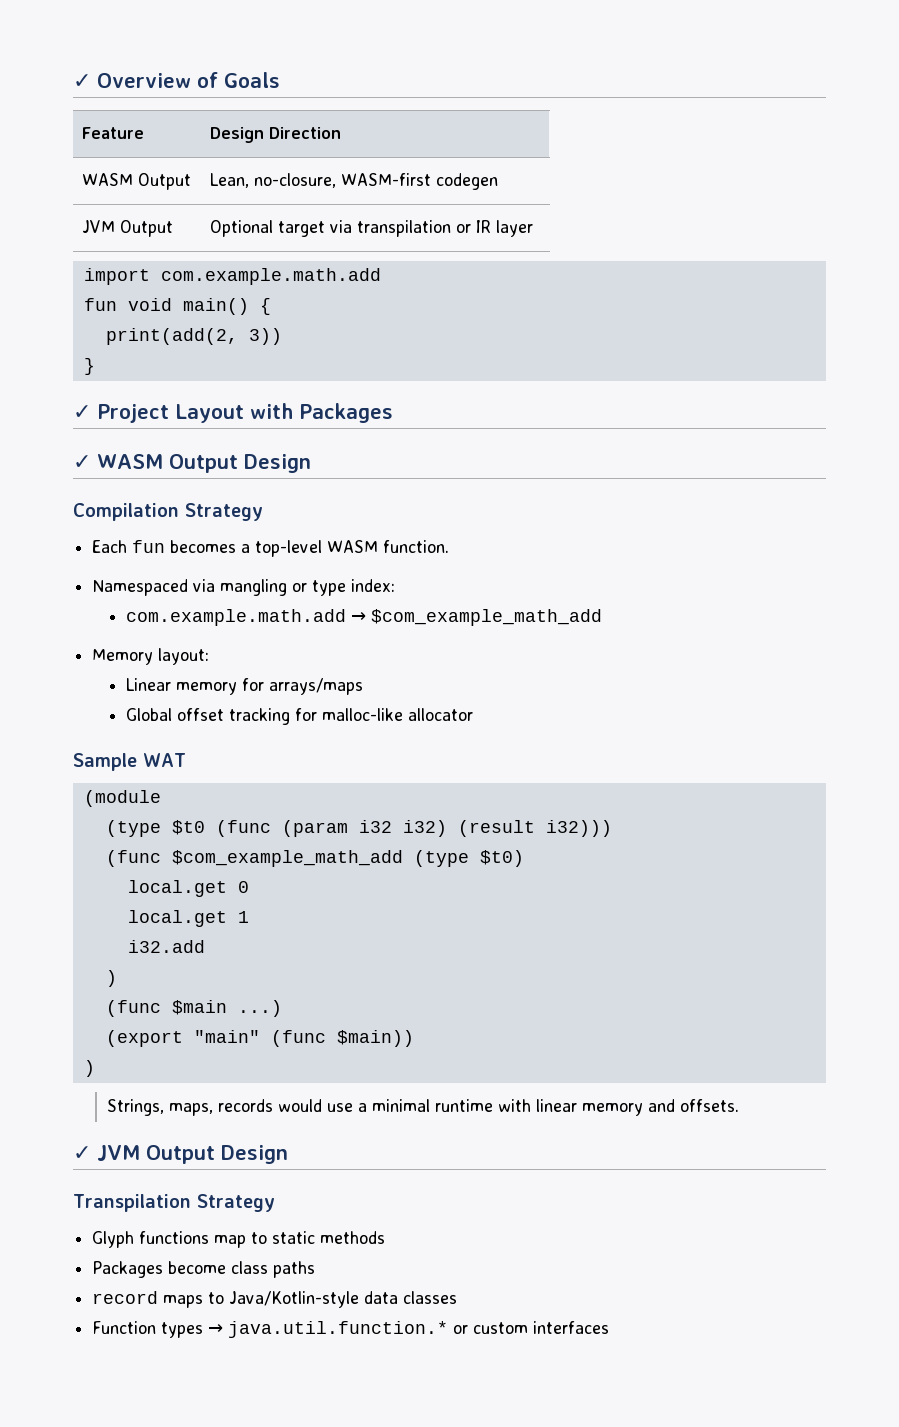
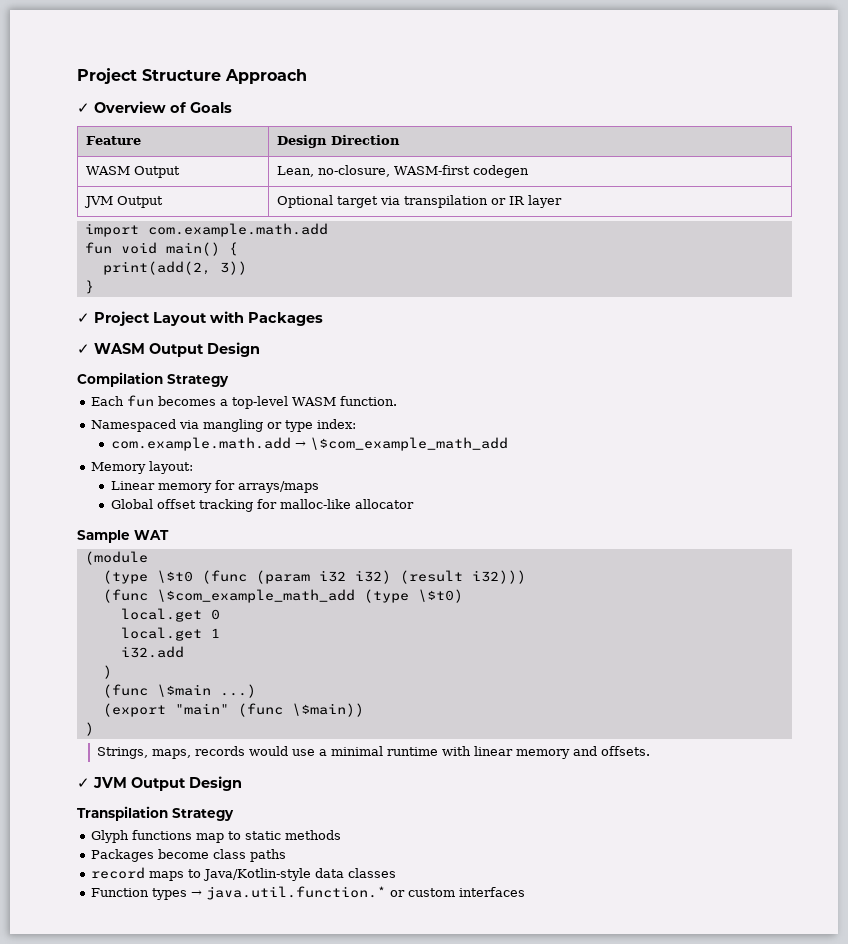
+ Project Structure Approach
- com.example.math.add → $com_example_math_add
+ com.example.math.add → \$com_example_math_add
- (type $t0 (func (param i32 i32) (result i32)))
+ (type \$t0 (func (param i32 i32) (result i32)))
- (func $com_example_math_add (type $t0)
+ (func \$com_example_math_add (type \$t0)
- (func $main ...)
+ (func \$main ...)
- (export "main" (func $main))
+ (export "main" (func \$main))

